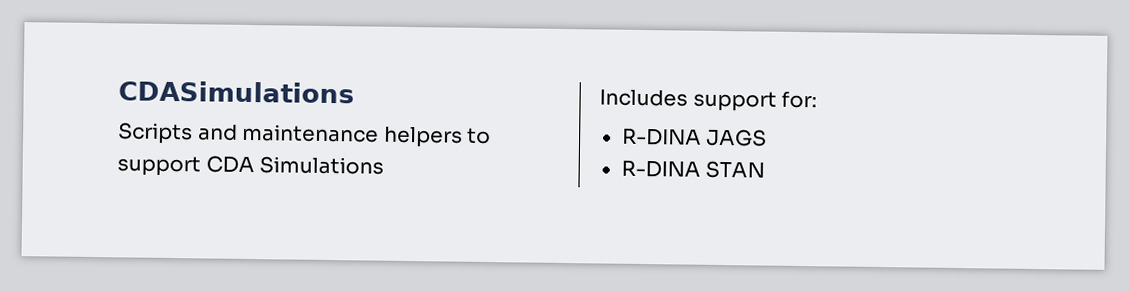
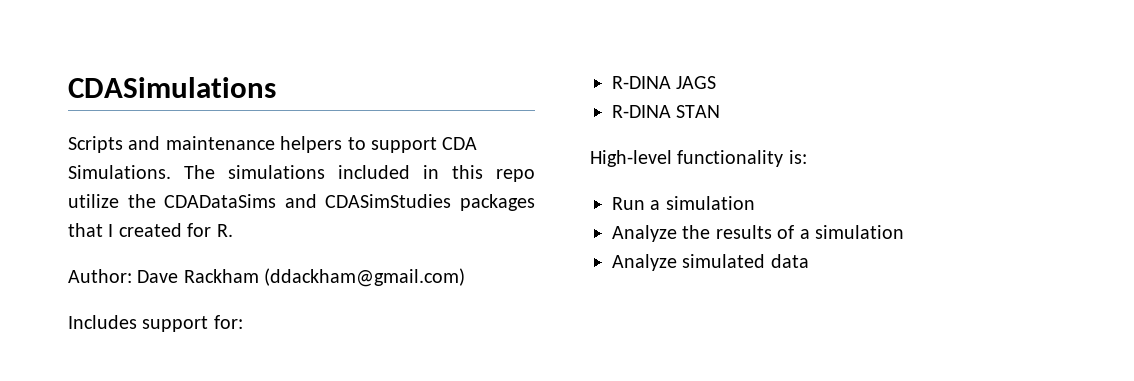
- Scripts and maintenance helpers to support CDA Simulations
+ Scripts and maintenance helpers to support CDA Simulations. The simulations included in this repo utilize the CDADataSims and CDASimStudies packages that I created for R.
+ Author: Dave Rackham (ddackham@gmail.com)
+ High-level functionality is:
+ Run a simulation
+ Analyze the results of a simulation
+ Analyze simulated data

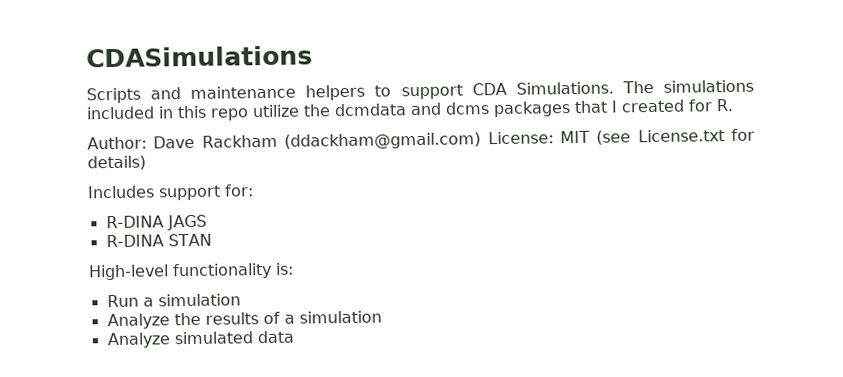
- The simulations included in this repo utilize the CDADataSims and CDASimStudies packages that I created for R.
+ The simulations included in this repo utilize the dcmdata and dcms packages that I created for R.
- Author: Dave Rackham (ddackham@gmail.com)
+ Author: Dave Rackham (ddackham@gmail.com) License: MIT (see License.txt for details)

